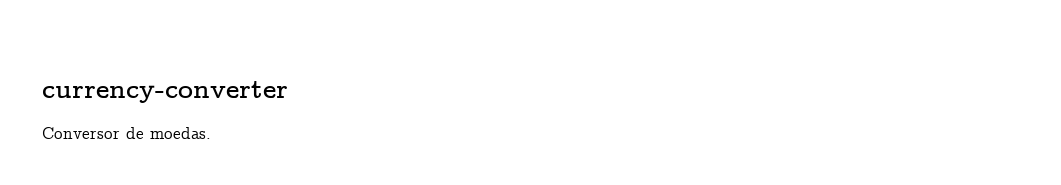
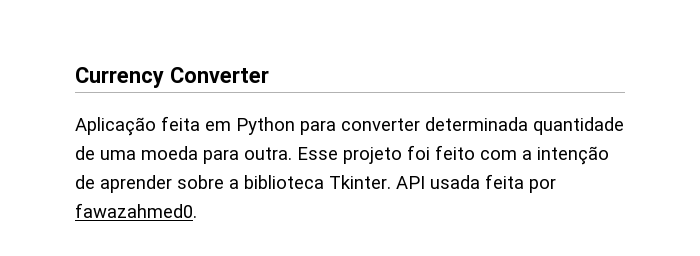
- currency-converter
- Conversor de moedas.
+ Currency Converter
+ Aplicação feita em Python para converter determinada quantidade de uma moeda para outra. Esse projeto foi feito com a intenção de aprender sobre a biblioteca Tkinter. API usada feita por fawazahmed0.

